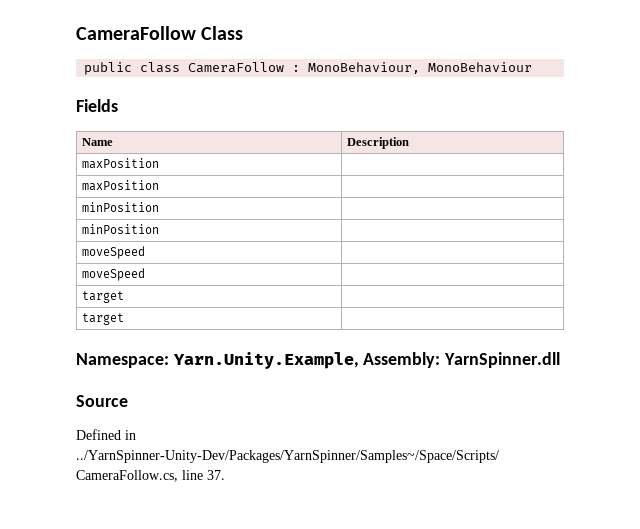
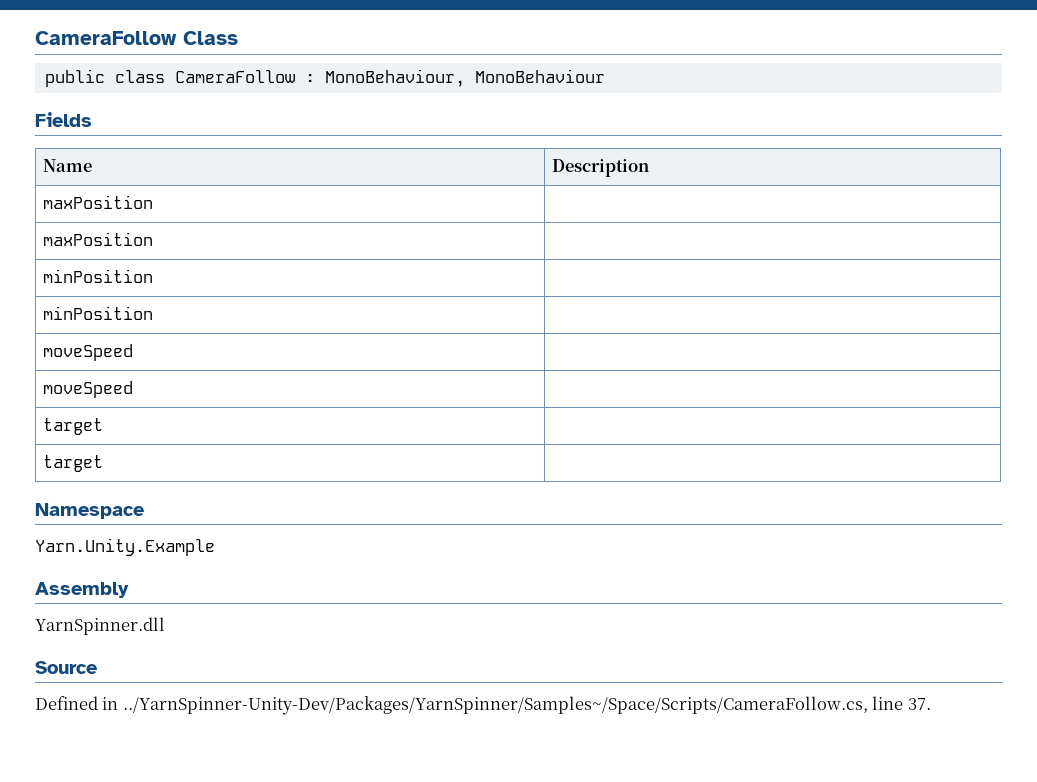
- Namespace: Yarn.Unity.Example, Assembly: YarnSpinner.dll
+ Namespace
+ Yarn.Unity.Example
+ Assembly
+ YarnSpinner.dll

